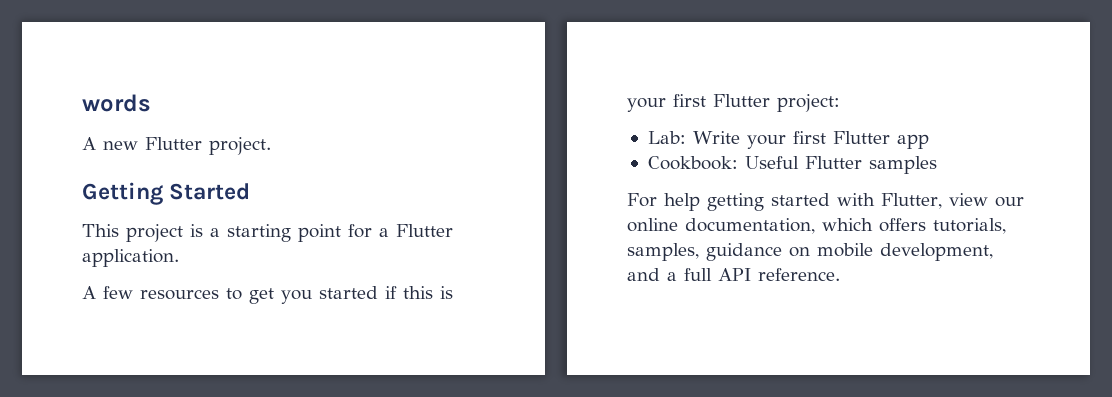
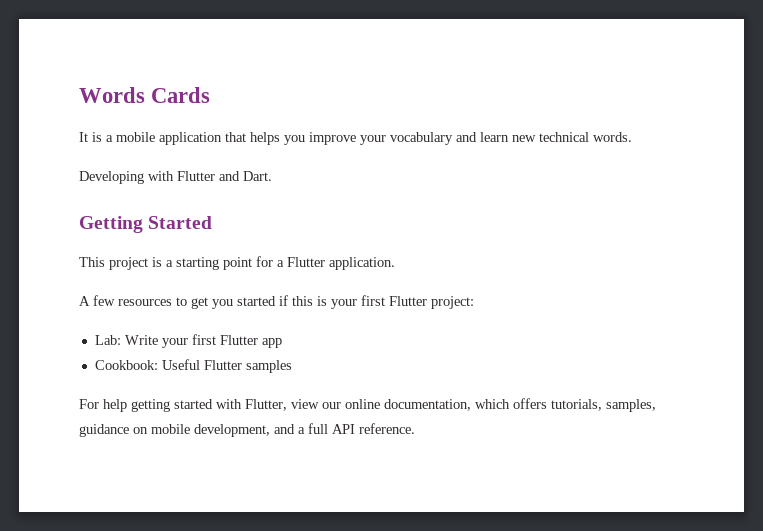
- words
- A new Flutter project.
+ Words Cards
+ It is a mobile application that helps you improve your vocabulary and learn new technical words.
+ Developing with Flutter and Dart.

